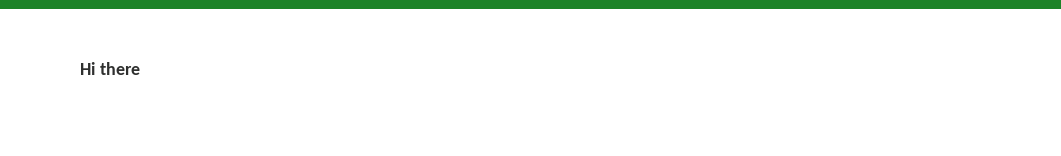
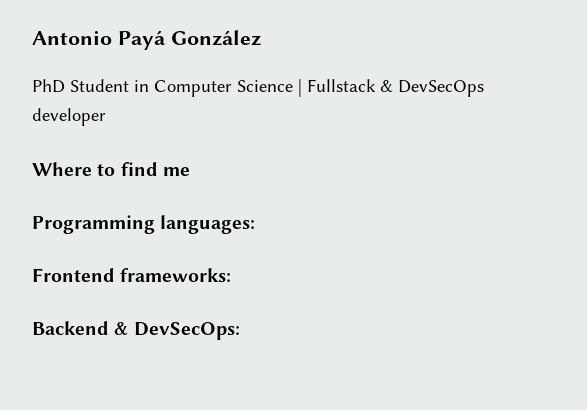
- Hi there
+ Antonio Payá González
+ PhD Student in Computer Science | Fullstack & DevSecOps developer
+ Where to find me
+ Programming languages:
+ Frontend frameworks:
+ Backend & DevSecOps:

